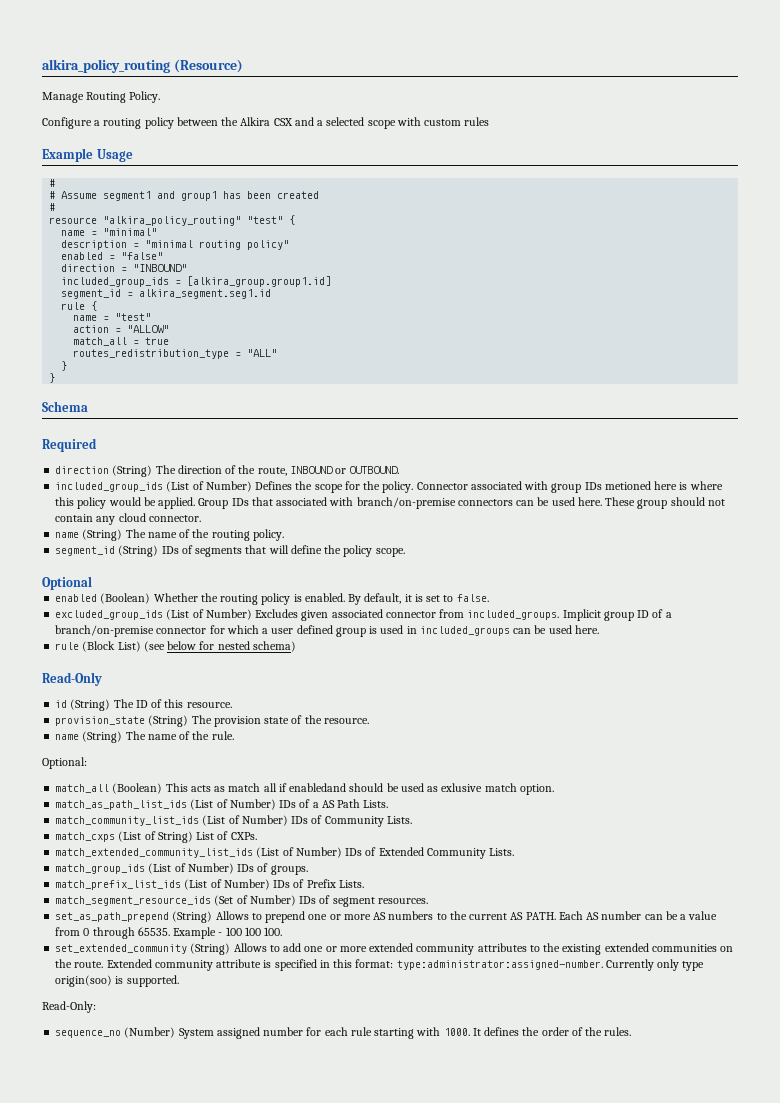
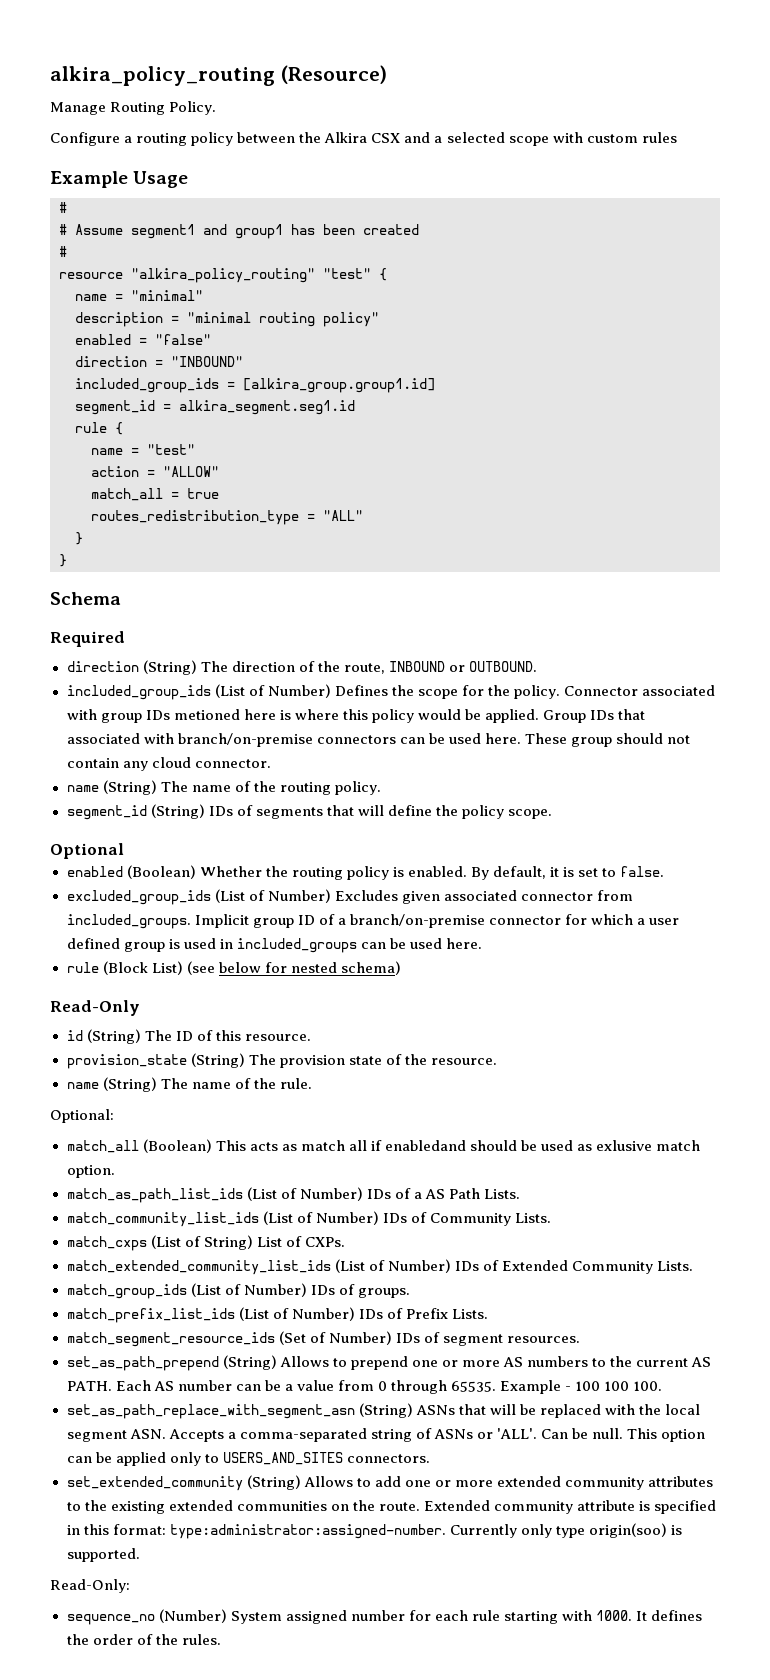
+ set_as_path_replace_with_segment_asn (String) ASNs that will be replaced with the local segment ASN. Accepts a comma-separated string of ASNs or 'ALL'. Can be null. This option can be applied only to USERS_AND_SITES connectors.

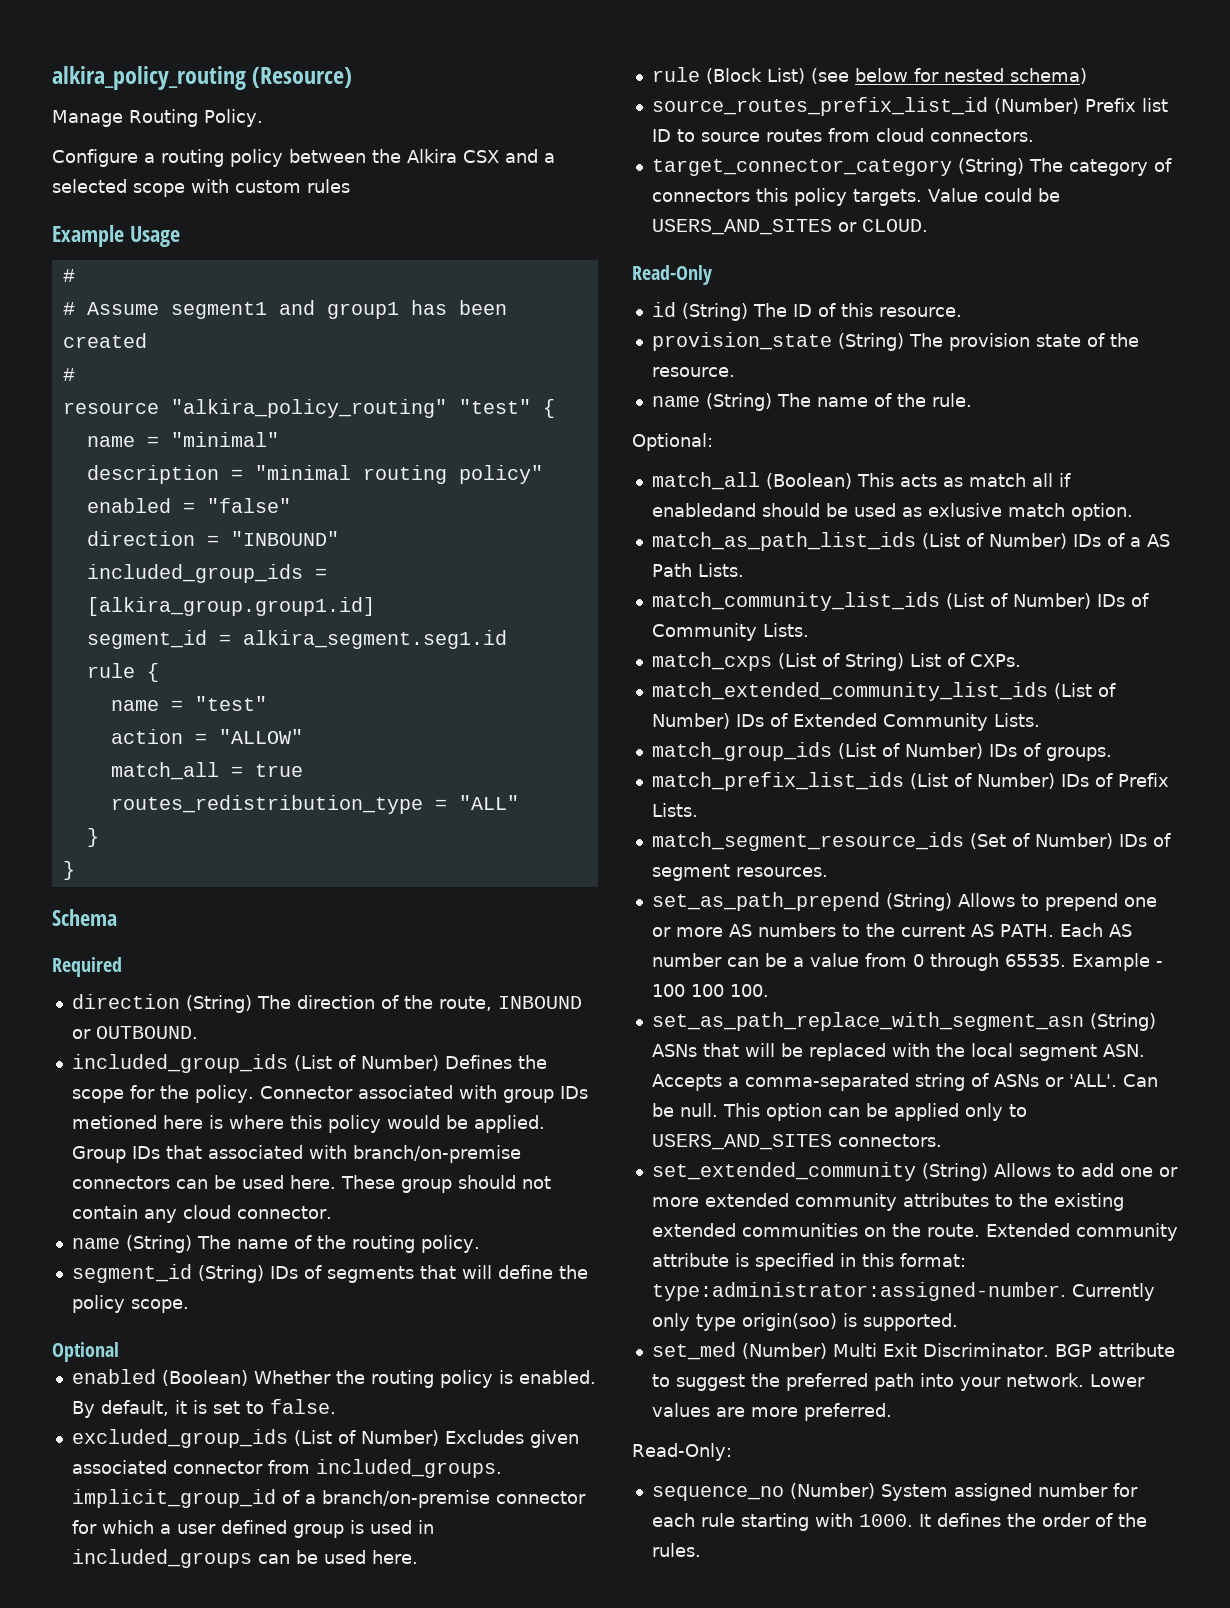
- excluded_group_ids (List of Number) Excludes given associated connector from included_groups. Implicit group ID of a branch/on-premise connector for which a user defined group is used in included_groups can be used here.
+ excluded_group_ids (List of Number) Excludes given associated connector from included_groups. implicit_group_id of a branch/on-premise connector for which a user defined group is used in included_groups can be used here.
+ source_routes_prefix_list_id (Number) Prefix list ID to source routes from cloud connectors.
+ target_connector_category (String) The category of connectors this policy targets. Value could be USERS_AND_SITES or CLOUD.
+ set_med (Number) Multi Exit Discriminator. BGP attribute to suggest the preferred path into your network. Lower values are more preferred.

